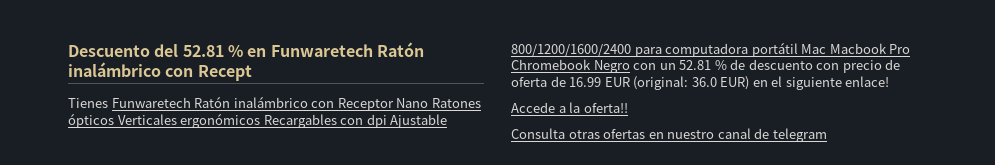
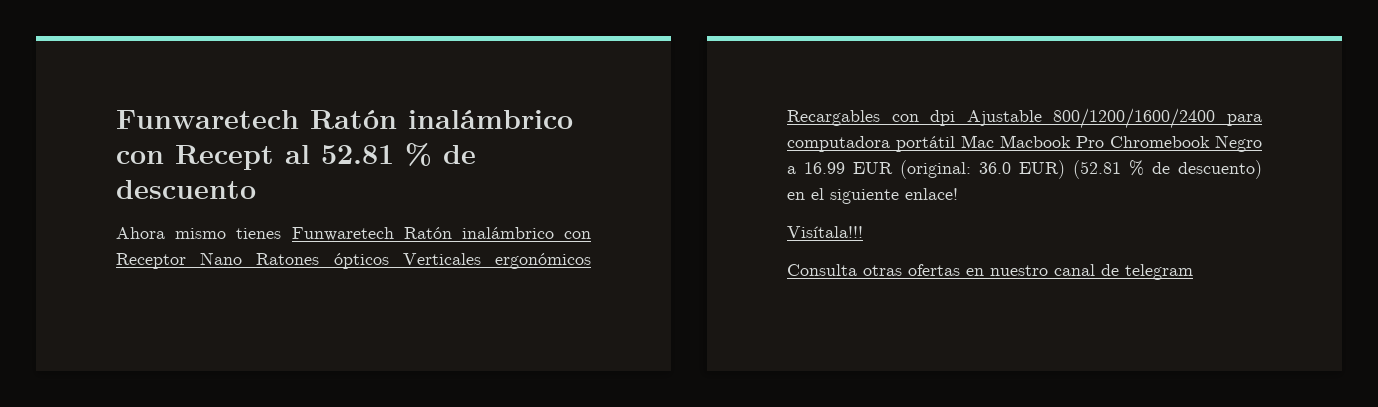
- Descuento del 52.81 % en Funwaretech Ratón inalámbrico con Recept
- Tienes Funwaretech Ratón inalámbrico con Receptor Nano Ratones ópticos Verticales ergonómicos Recargables con dpi Ajustable 800/1200/1600/2400 para computadora portátil Mac Macbook Pro Chromebook Negro con un 52.81 % de descuento con precio de oferta de 16.99 EUR (original: 36.0 EUR) en el siguiente enlace!
+ Funwaretech Ratón inalámbrico con Recept al 52.81 % de descuento
+ Ahora mismo tienes Funwaretech Ratón inalámbrico con Receptor Nano Ratones ópticos Verticales ergonómicos Recargables con dpi Ajustable 800/1200/1600/2400 para computadora portátil Mac Macbook Pro Chromebook Negro a 16.99 EUR (original: 36.0 EUR) (52.81 % de descuento) en el siguiente enlace!
- Accede a la oferta!!
+ Visítala!!!

